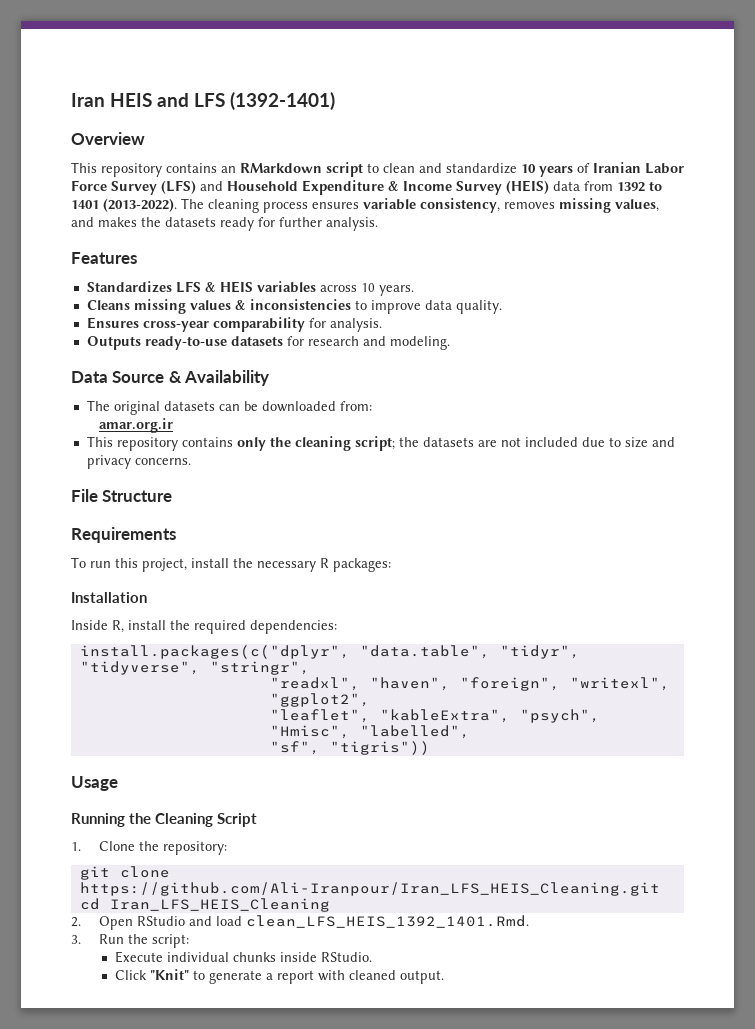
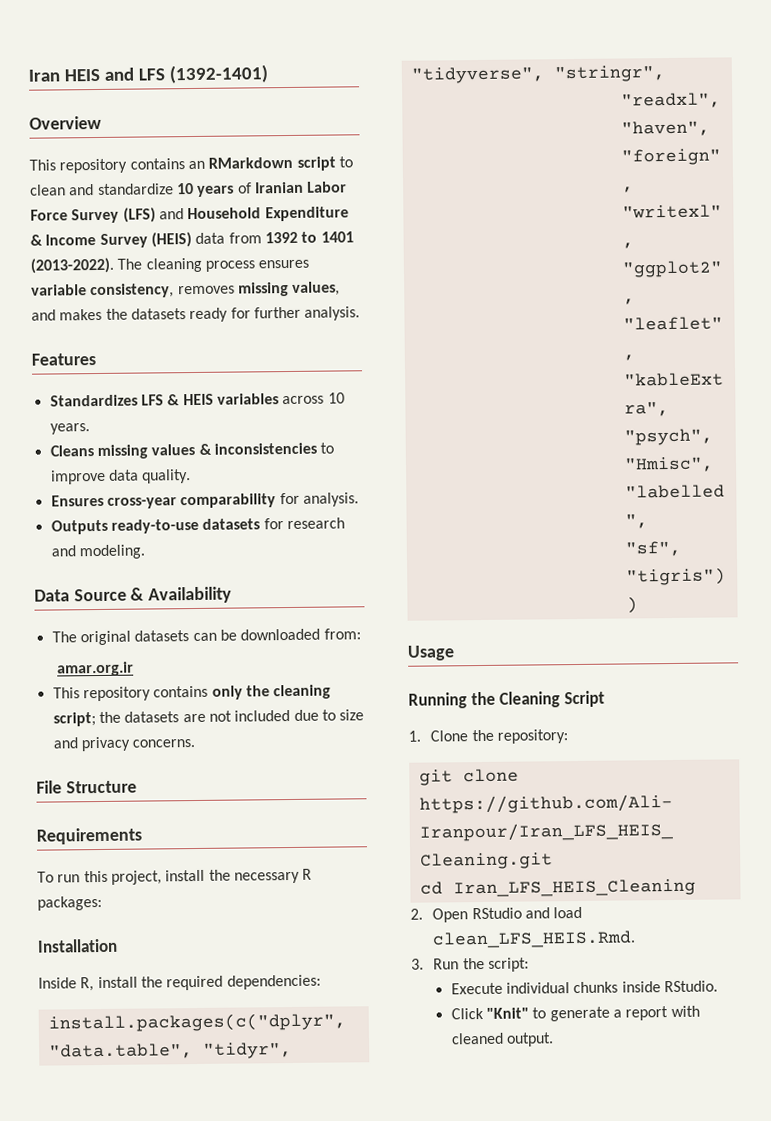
- 2. Open RStudio and load clean_LFS_HEIS_1392_1401.Rmd.
+ 2. Open RStudio and load clean_LFS_HEIS.Rmd.

